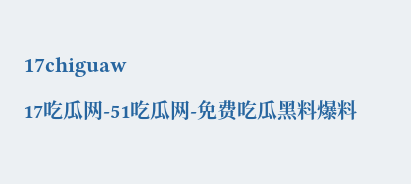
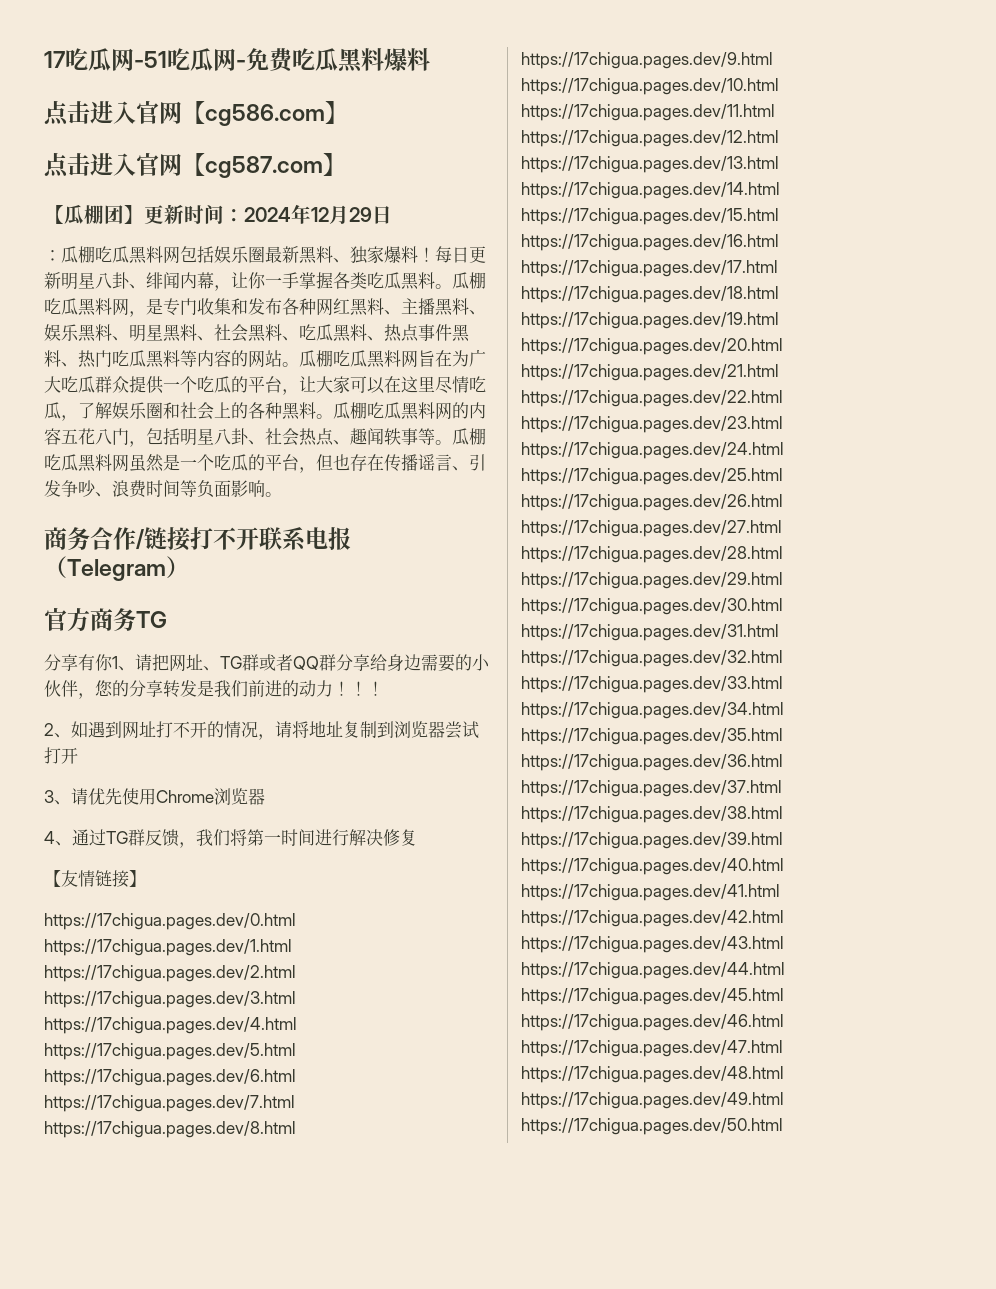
- 17chiguaw
+ 点击进入官网【cg586.com】
+ 点击进入官网【cg587.com】
+ 【瓜棚团】更新时间：2024年12月29日
+ ：瓜棚吃瓜黑料网包括娱乐圈最新黑料、独家爆料！每日更新明星八卦、绯闻内幕，让你一手掌握各类吃瓜黑料。瓜棚吃瓜黑料网，是专门收集和发布各种网红黑料、主播黑料、娱乐黑料、明星黑料、社会黑料、吃瓜黑料、热点事件黑料、热门吃瓜黑料等内容的网站。瓜棚吃瓜黑料网旨在为广大吃瓜群众提供一个吃瓜的平台，让大家可以在这里尽情吃瓜，了解娱乐圈和社会上的各种黑料。瓜棚吃瓜黑料网的内容五花八门，包括明星八卦、社会热点、趣闻轶事等。瓜棚吃瓜黑料网虽然是一个吃瓜的平台，但也存在传播谣言、引发争吵、浪费时间等负面影响。
+ 商务合作/链接打不开联系电报（Telegram）
+ 官方商务TG
+ 分享有你1、请把网址、TG群或者QQ群分享给身边需要的小伙伴，您的分享转发是我们前进的动力！！！
+ 2、如遇到网址打不开的情况，请将地址复制到浏览器尝试打开
+ 3、请优先使用Chrome浏览器
+ 4、通过TG群反馈，我们将第一时间进行解决修复
+ 【友情链接】
+ https://17chigua.pages.dev/0.html https://17chigua.pages.dev/1.html https://17chigua.pages.dev/2.html https://17chigua.pages.dev/3.html https://17chigua.pages.dev/4.html https://17chigua.pages.dev/5.html https://17chigua.pages.dev/6.html https://17chigua.pages.dev/7.html https://17chigua.pages.dev/8.html https://17chigua.pages.dev/9.html https://17chigua.pages.dev/10.html https://17chigua.pages.dev/11.html https://17chigua.pages.dev/12.html https://17chigua.pages.dev/13.html https://17chigua.pages.dev/14.html https://17chigua.pages.dev/15.html https://17chigua.pages.dev/16.html https://17chigua.pages.dev/17.html https://17chigua.pages.dev/18.html https://17chigua.pages.dev/19.html https://17chigua.pages.dev/20.html https://17chigua.pages.dev/21.html https://17chigua.pages.dev/22.html https://17chigua.pages.dev/23.html https://17chigua.pages.dev/24.html https://17chigua.pages.dev/25.html https://17chigua.pages.dev/26.html https://17chigua.pages.dev/27.html https://17chigua.pages.dev/28.html https://17chigua.pages.dev/29.html https://17chigua.pages.dev/30.html https://17chigua.pages.dev/31.html https://17chigua.pages.dev/32.html https://17chigua.pages.dev/33.html https://17chigua.pages.dev/34.html https://17chigua.pages.dev/35.html https://17chigua.pages.dev/36.html https://17chigua.pages.dev/37.html https://17chigua.pages.dev/38.html https://17chigua.pages.dev/39.html https://17chigua.pages.dev/40.html https://17chigua.pages.dev/41.html https://17chigua.pages.dev/42.html https://17chigua.pages.dev/43.html https://17chigua.pages.dev/44.html https://17chigua.pages.dev/45.html https://17chigua.pages.dev/46.html https://17chigua.pages.dev/47.html https://17chigua.pages.dev/48.html https://17chigua.pages.dev/49.html https://17chigua.pages.dev/50.html

